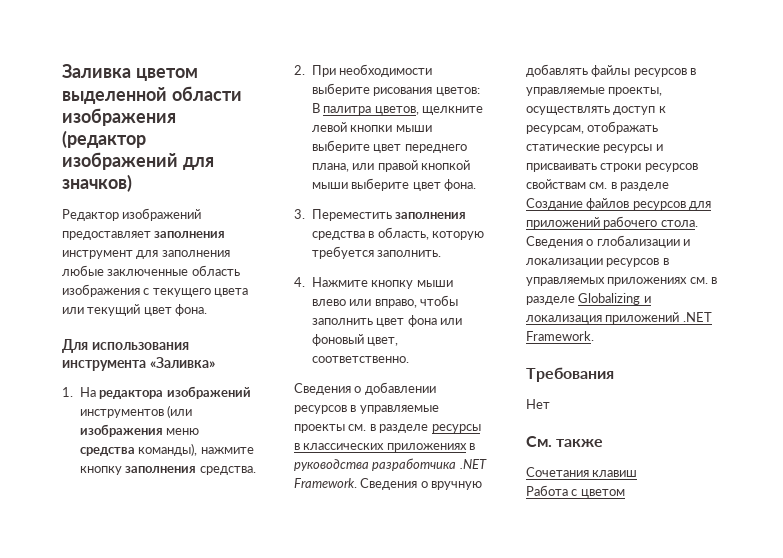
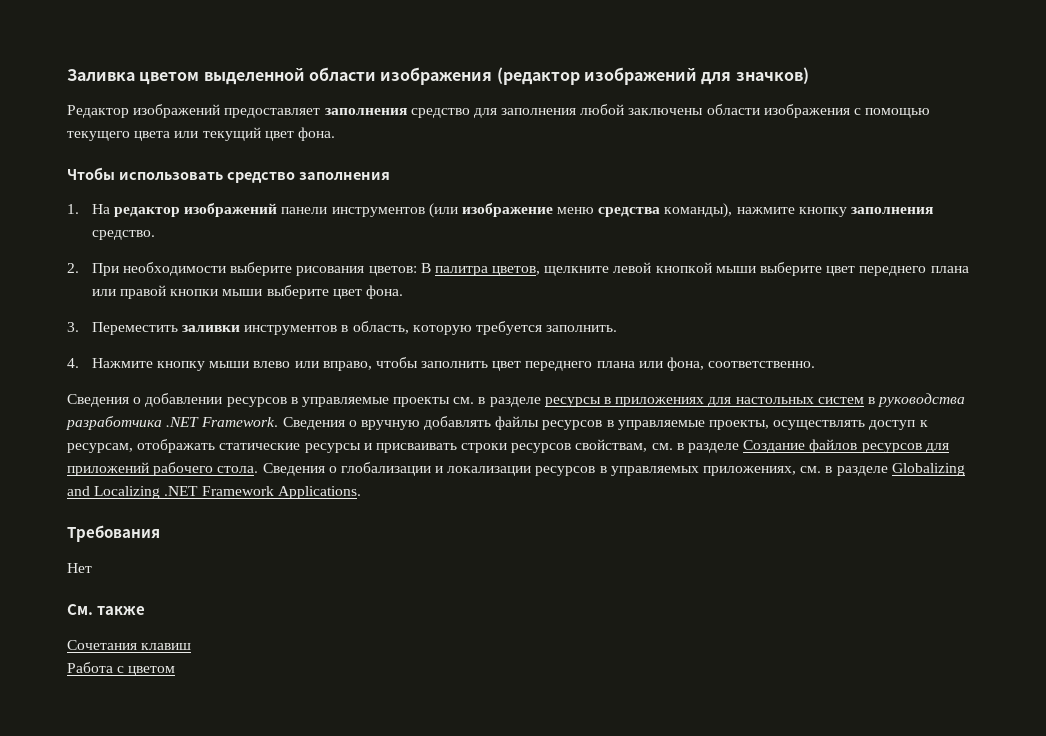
- Редактор изображений предоставляет заполнения инструмент для заполнения любые заключенные область изображения с текущего цвета или текущий цвет фона.
+ Редактор изображений предоставляет заполнения средство для заполнения любой заключены области изображения с помощью текущего цвета или текущий цвет фона.
- Для использования инструмента «Заливка»
+ Чтобы использовать средство заполнения
- 1. На редактора изображений инструментов (или изображения меню средства команды), нажмите кнопку заполнения средства.
+ 1. На редактор изображений панели инструментов (или изображение меню средства команды), нажмите кнопку заполнения средство.
- 2. При необходимости выберите рисования цветов: В палитра цветов, щелкните левой кнопки мыши выберите цвет переднего плана, или правой кнопкой мыши выберите цвет фона.
+ 2. При необходимости выберите рисования цветов: В палитра цветов, щелкните левой кнопкой мыши выберите цвет переднего плана или правой кнопки мыши выберите цвет фона.
- 3. Переместить заполнения средства в область, которую требуется заполнить.
+ 3. Переместить заливки инструментов в область, которую требуется заполнить.
- 4. Нажмите кнопку мыши влево или вправо, чтобы заполнить цвет фона или фоновый цвет, соответственно.
+ 4. Нажмите кнопку мыши влево или вправо, чтобы заполнить цвет переднего плана или фона, соответственно.
- Сведения о добавлении ресурсов в управляемые проекты см. в разделе ресурсы в классических приложениях в руководства разработчика .NET Framework.
+ Сведения о добавлении ресурсов в управляемые проекты см. в разделе ресурсы в приложениях для настольных систем в руководства разработчика .NET Framework.
- Сведения о вручную добавлять файлы ресурсов в управляемые проекты, осуществлять доступ к ресурсам, отображать статические ресурсы и присваивать строки ресурсов свойствам см. в разделе Создание файлов ресурсов для приложений рабочего стола.
+ Сведения о вручную добавлять файлы ресурсов в управляемые проекты, осуществлять доступ к ресурсам, отображать статические ресурсы и присваивать строки ресурсов свойствам, см. в разделе Создание файлов ресурсов для приложений рабочего стола.
- Сведения о глобализации и локализации ресурсов в управляемых приложениях см. в разделе Globalizing и локализация приложений .NET Framework.
+ Сведения о глобализации и локализации ресурсов в управляемых приложениях, см. в разделе Globalizing and Localizing .NET Framework Applications.

